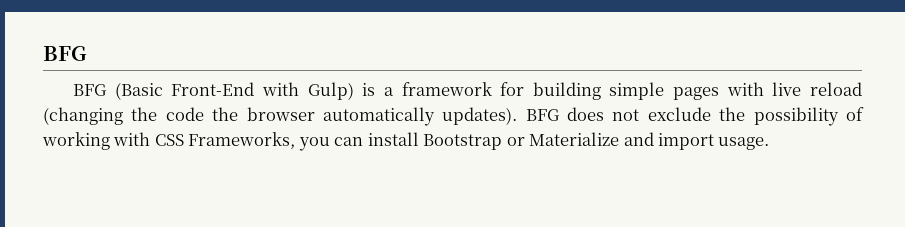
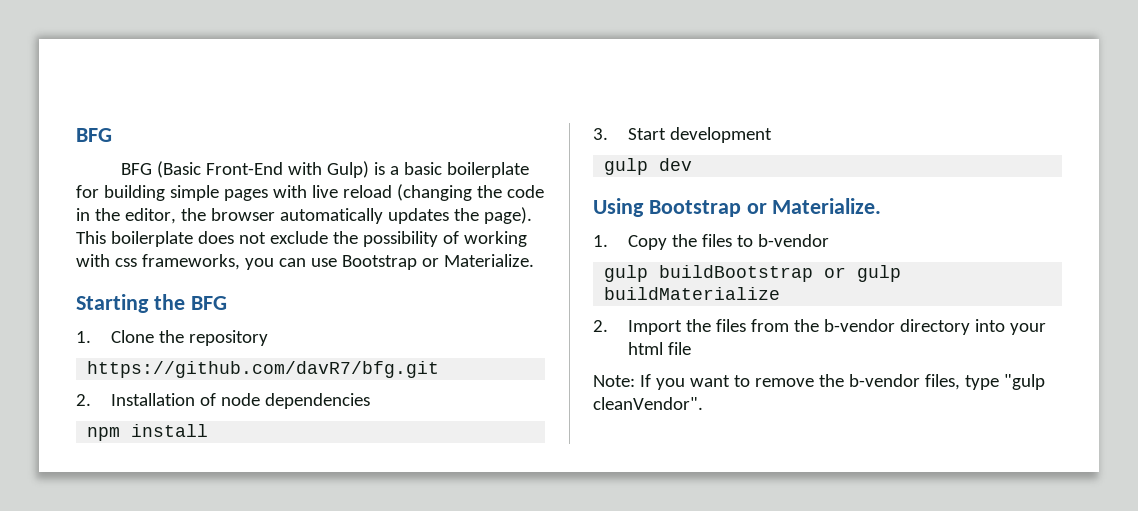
- BFG (Basic Front-End with Gulp) is a framework for building simple pages with live reload (changing the code the browser automatically updates). BFG does not exclude the possibility of working with CSS Frameworks, you can install Bootstrap or Materialize and import usage.
+ BFG (Basic Front-End with Gulp) is a basic boilerplate for building simple pages with live reload (changing the code in the editor, the browser automatically updates the page). This boilerplate does not exclude the possibility of working with css frameworks, you can use Bootstrap or Materialize.
+ Starting the BFG
+ 1. Clone the repository
+ https://github.com/davR7/bfg.git
+ 2. Installation of node dependencies
+ npm install
+ 3. Start development
+ gulp dev
+ Using Bootstrap or Materialize.
+ 1. Copy the files to b-vendor
+ gulp buildBootstrap or gulp buildMaterialize
+ 2. Import the files from the b-vendor directory into your html file
+ Note: If you want to remove the b-vendor files, type "gulp cleanVendor".

